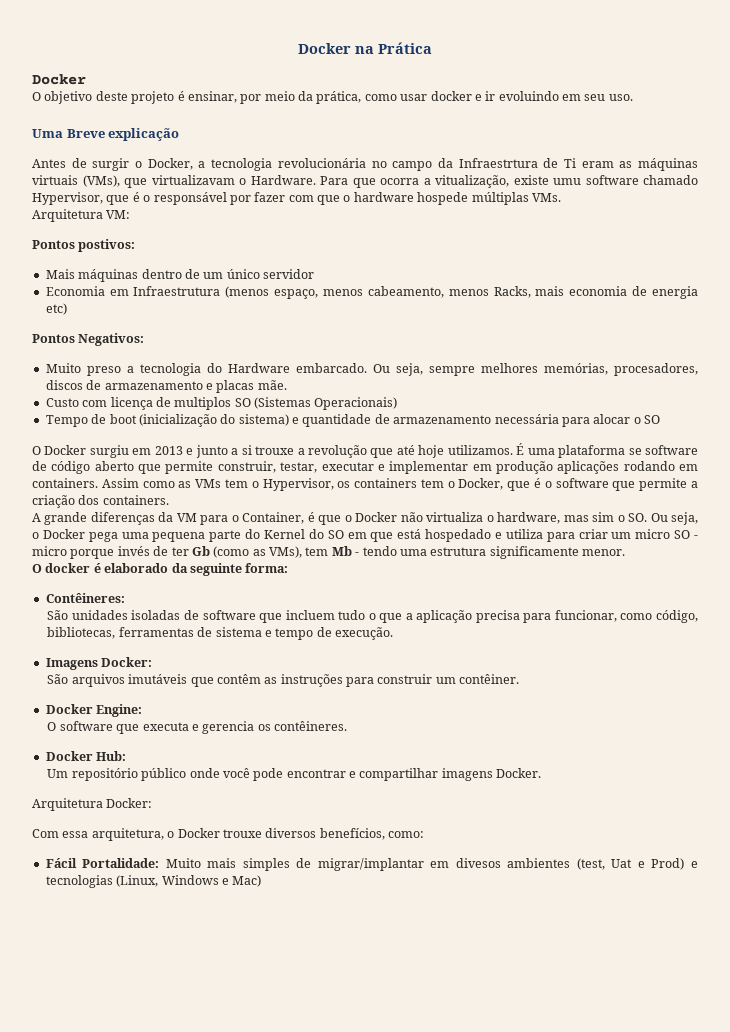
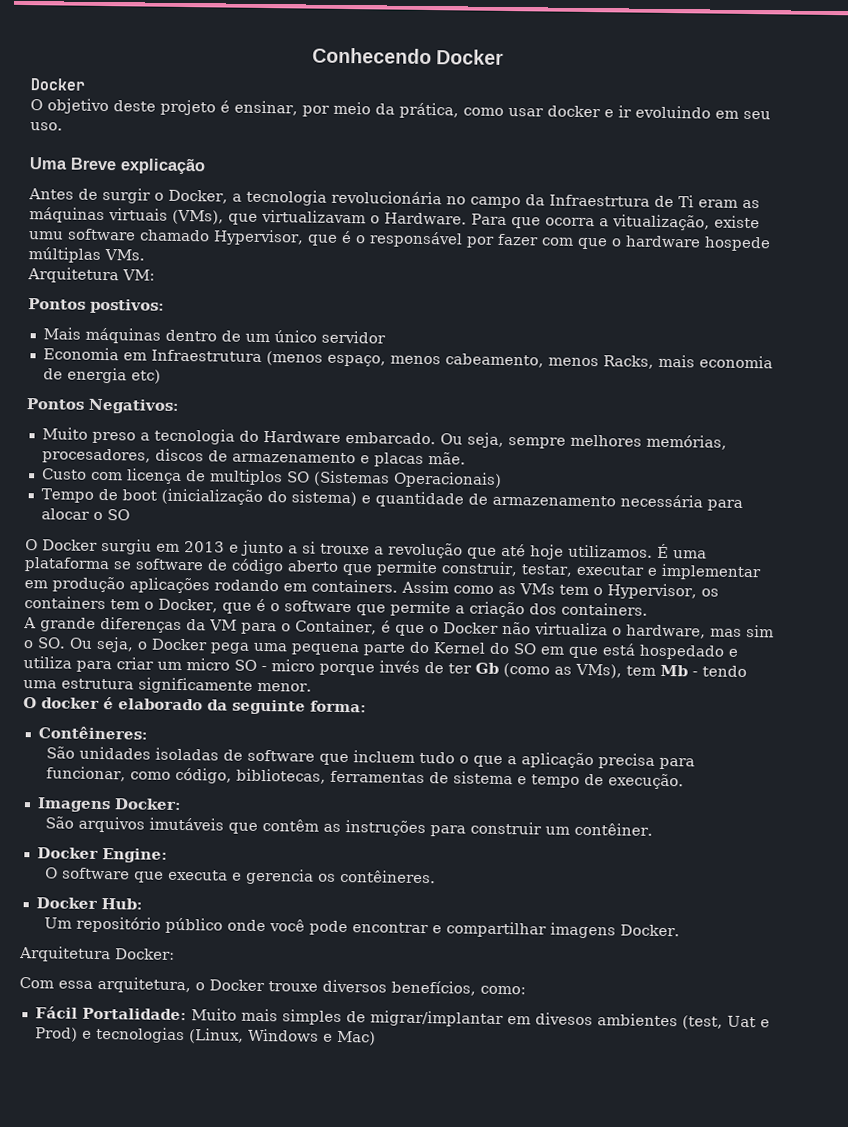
- Docker na Prática
+ Conhecendo Docker

